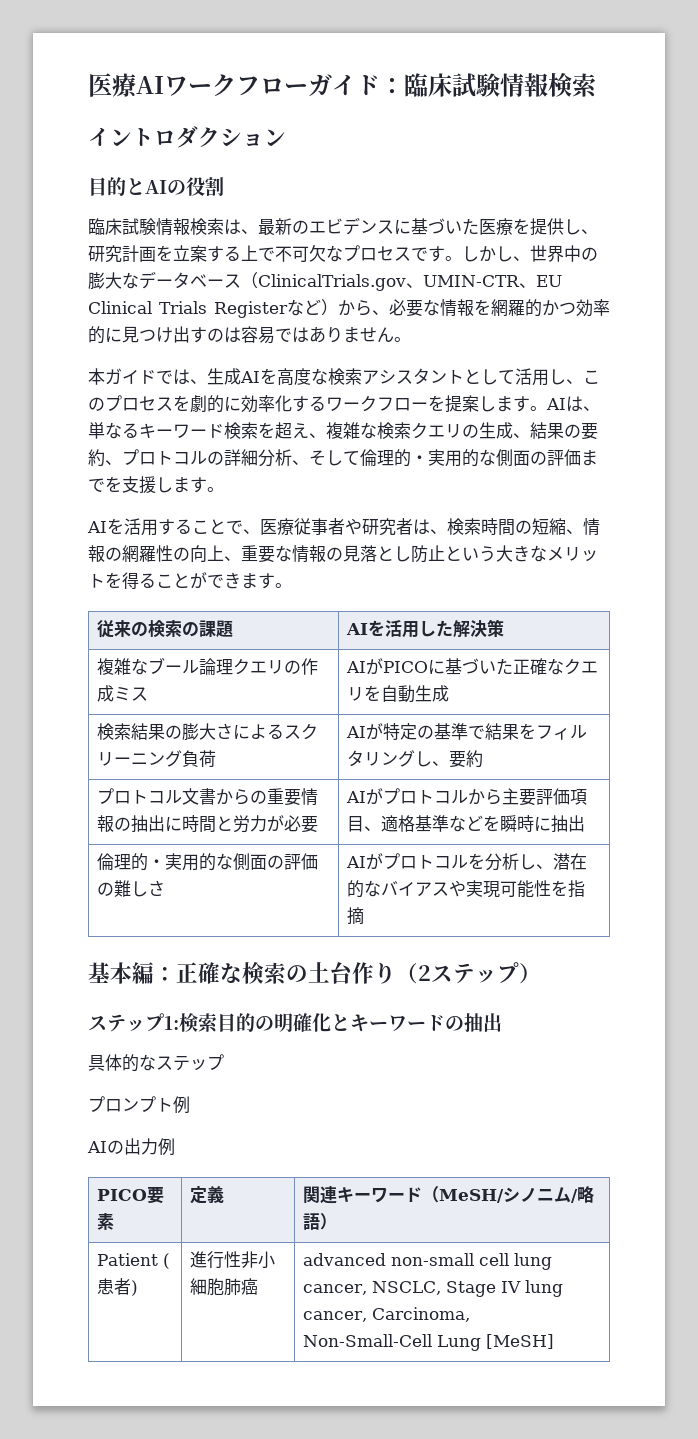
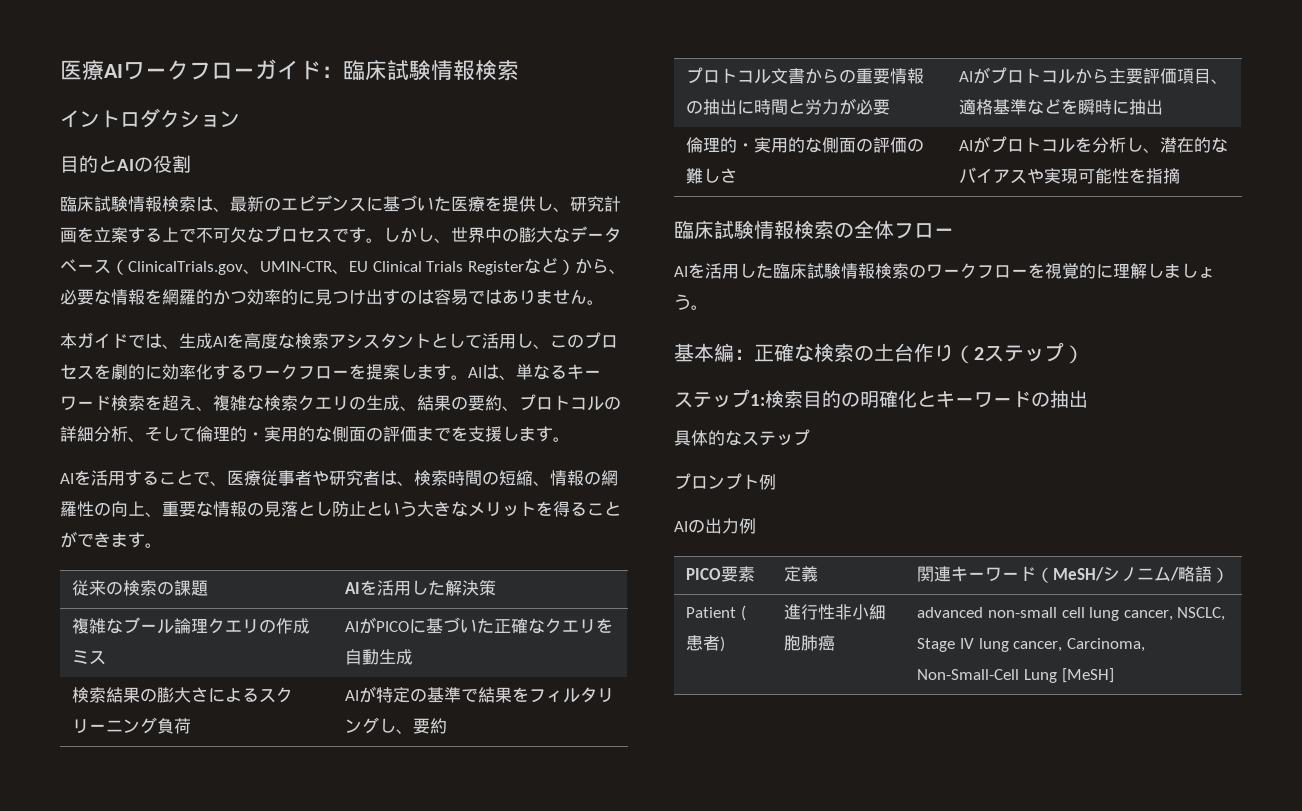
+ 臨床試験情報検索の全体フロー
+ AIを活用した臨床試験情報検索のワークフローを視覚的に理解しましょう。

